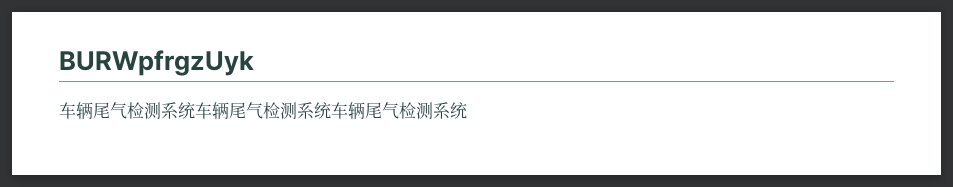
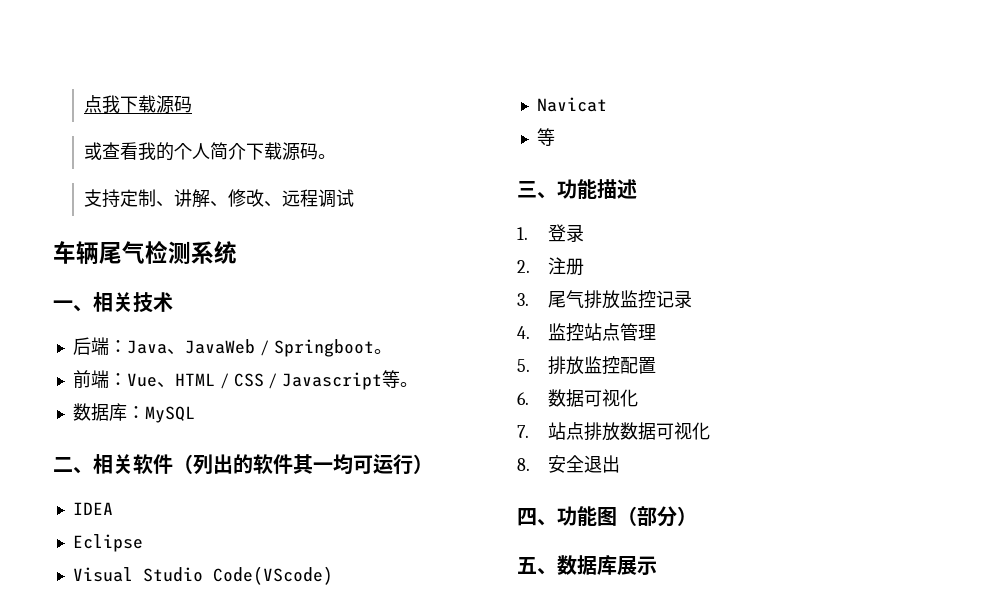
- BURWpfrgzUyk
- 车辆尾气检测系统车辆尾气检测系统车辆尾气检测系统
+ 点我下载源码
+ 或查看我的个人简介下载源码。
+ 支持定制、讲解、修改、远程调试
+ 车辆尾气检测系统
+ 一、相关技术
+ 后端：Java、JavaWeb / Springboot。
+ 前端：Vue、HTML / CSS / Javascript等。
+ 数据库：MySQL
+ 二、相关软件（列出的软件其一均可运行）
+ IDEA
+ Eclipse
+ Visual Studio Code(VScode)
+ Navicat
+ 等
+ 三、功能描述
+ 1.登录
+ 2.注册
+ 3.尾气排放监控记录
+ 4.监控站点管理
+ 5.排放监控配置
+ 6.数据可视化
+ 7.站点排放数据可视化
+ 8.安全退出
+ 四、功能图（部分）
+ 五、数据库展示

